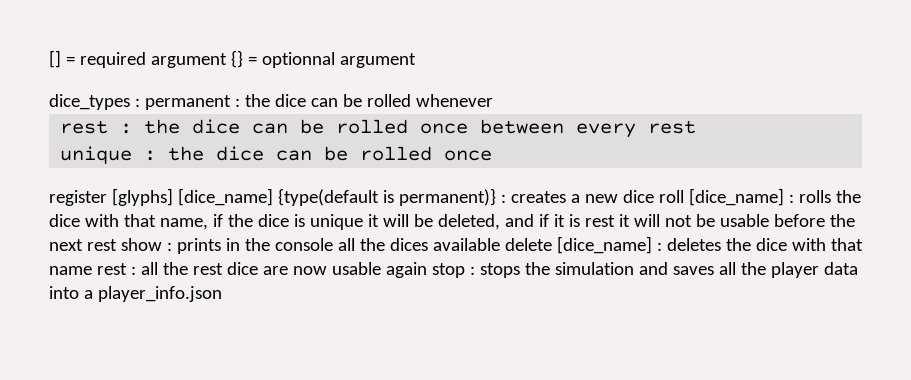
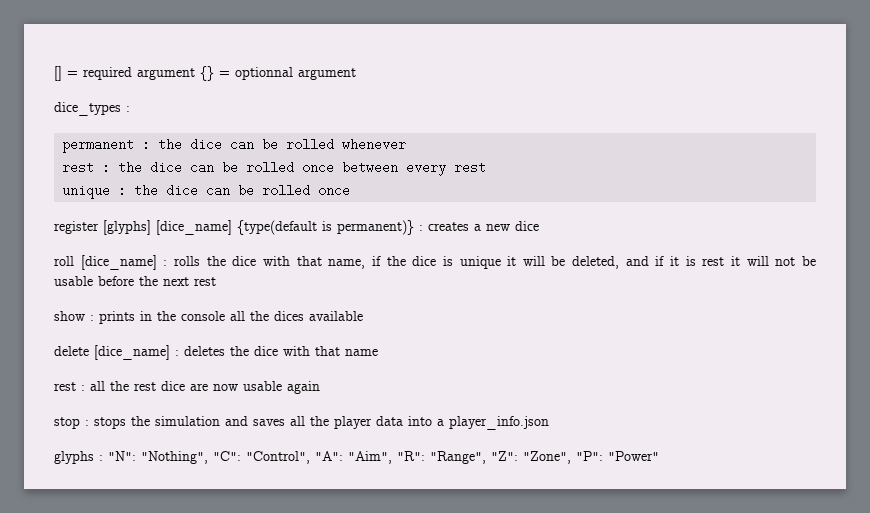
- dice_types : permanent : the dice can be rolled whenever
+ dice_types :
+ permanent : the dice can be rolled whenever
- creates a new dice roll [dice_name] :
+ creates a new dice
+ roll [dice_name] :
- rolls the dice with that name, if the dice is unique it will be deleted, and if it is rest it will not be usable before the next rest show :
+ rolls the dice with that name, if the dice is unique it will be deleted, and if it is rest it will not be usable before the next rest
+ show :
- prints in the console all the dices available delete [dice_name] :
+ prints in the console all the dices available
+ delete [dice_name] :
- deletes the dice with that name rest :
+ deletes the dice with that name
+ rest :
- all the rest dice are now usable again stop :
+ all the rest dice are now usable again
+ stop :
+ glyphs : "N": "Nothing", "C": "Control", "A": "Aim", "R": "Range", "Z": "Zone", "P": "Power"

